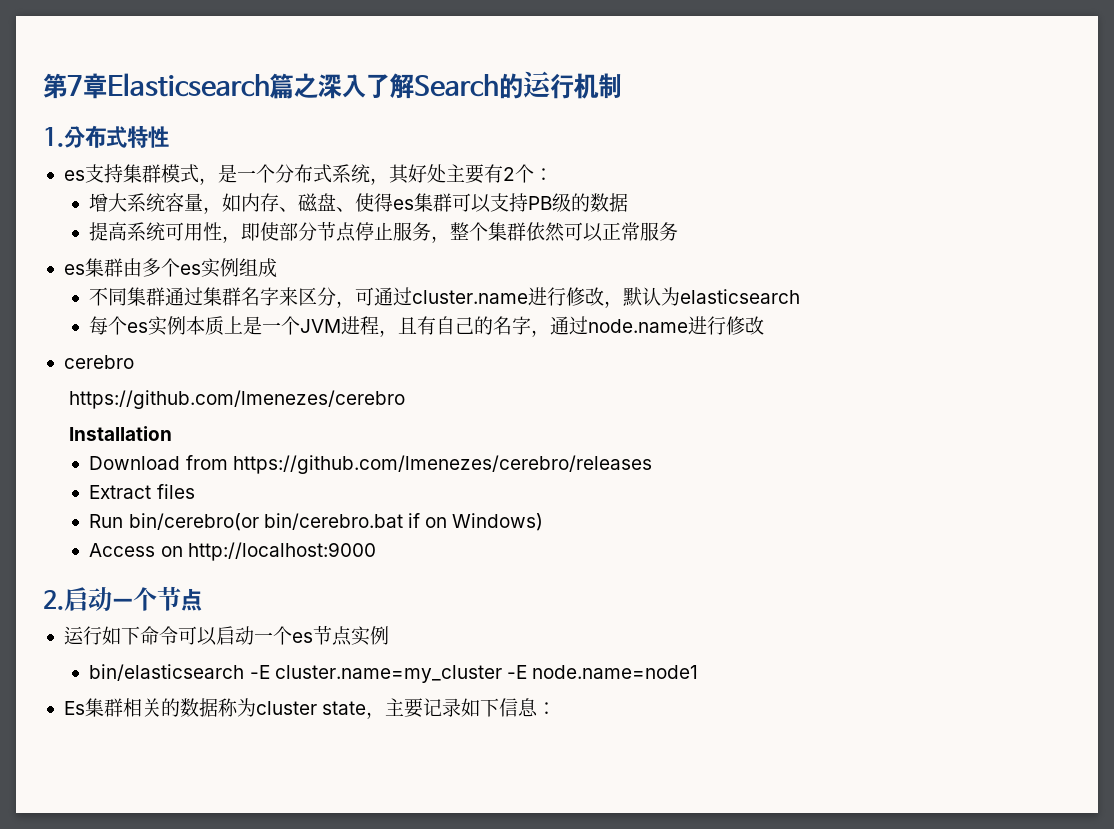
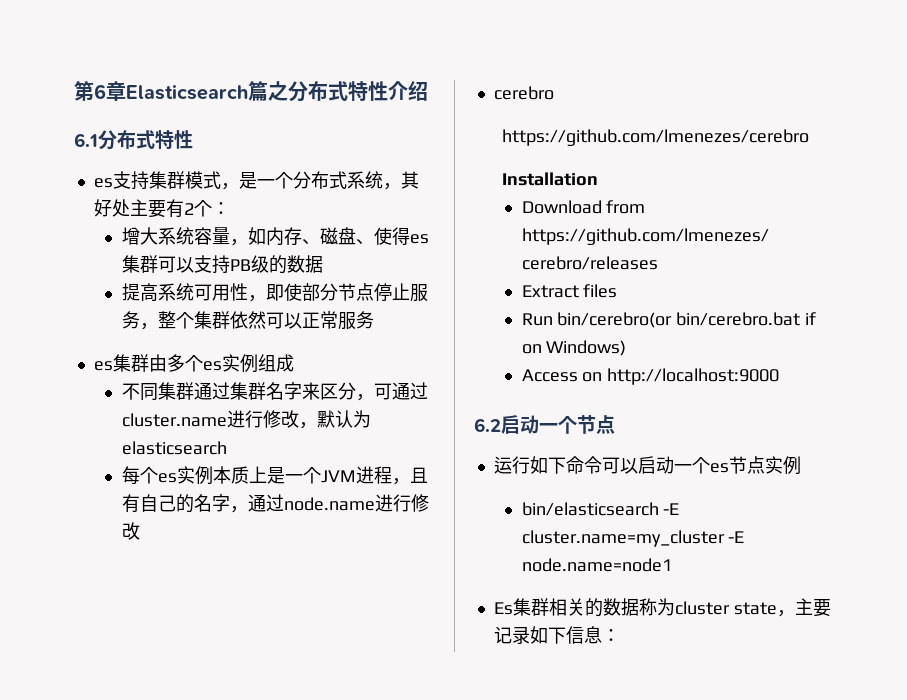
- 第7章Elasticsearch篇之深入了解Search的运行机制
- 1.分布式特性
+ 第6章Elasticsearch篇之分布式特性介绍
+ 6.1分布式特性
- 2.启动一个节点
+ 6.2启动一个节点

